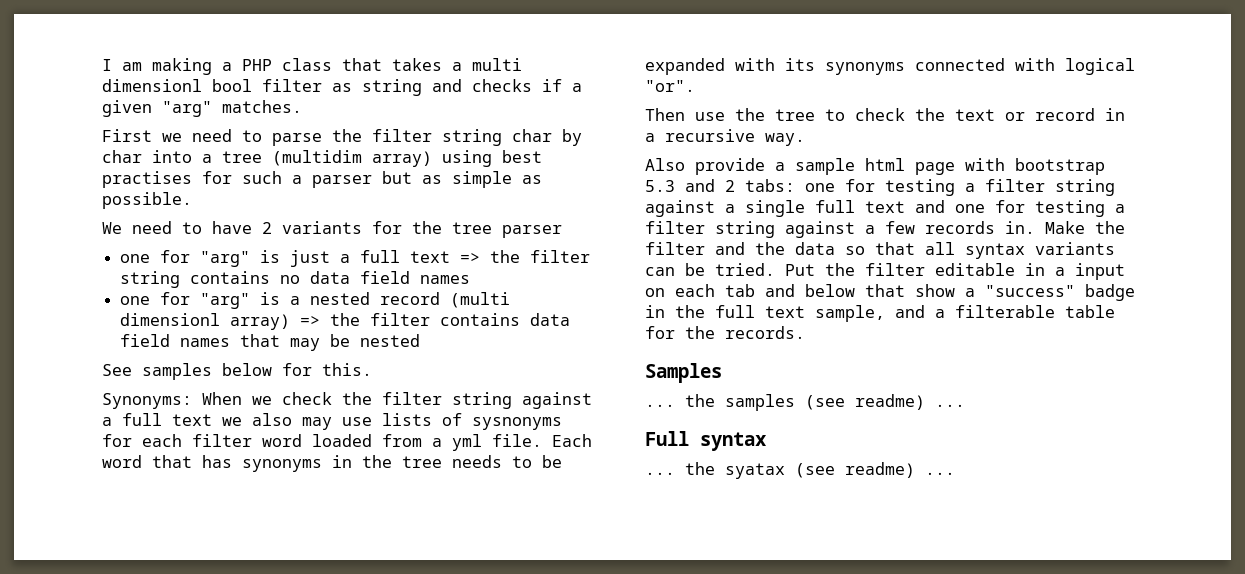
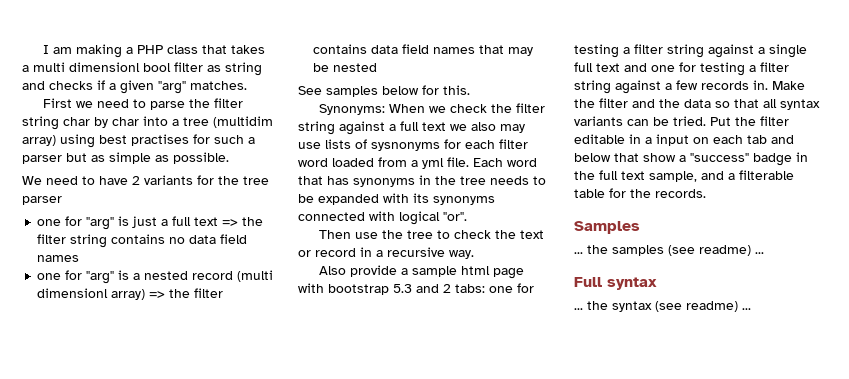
- ... the syatax (see readme) ...
+ ... the syntax (see readme) ...

